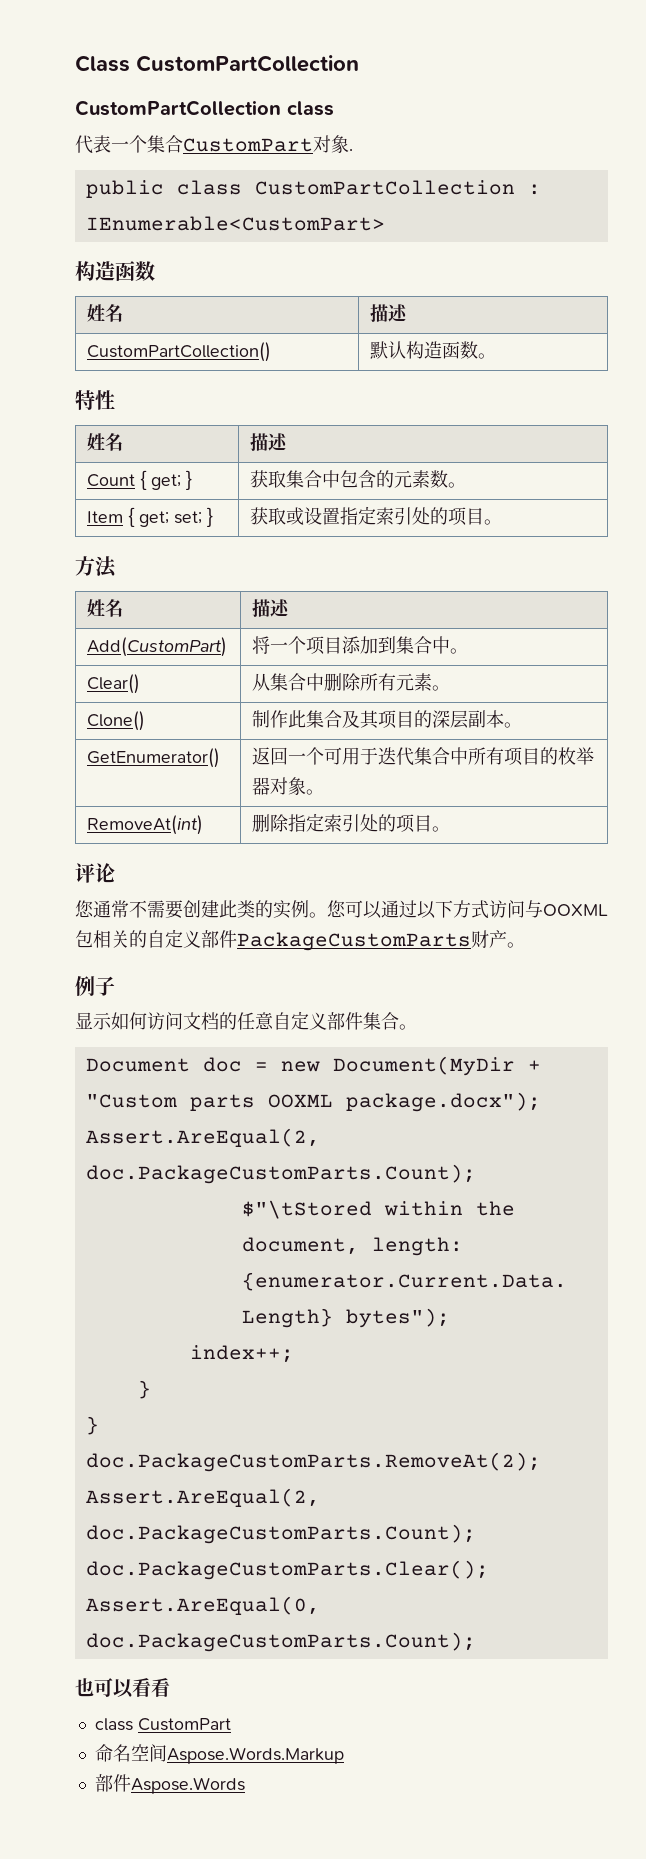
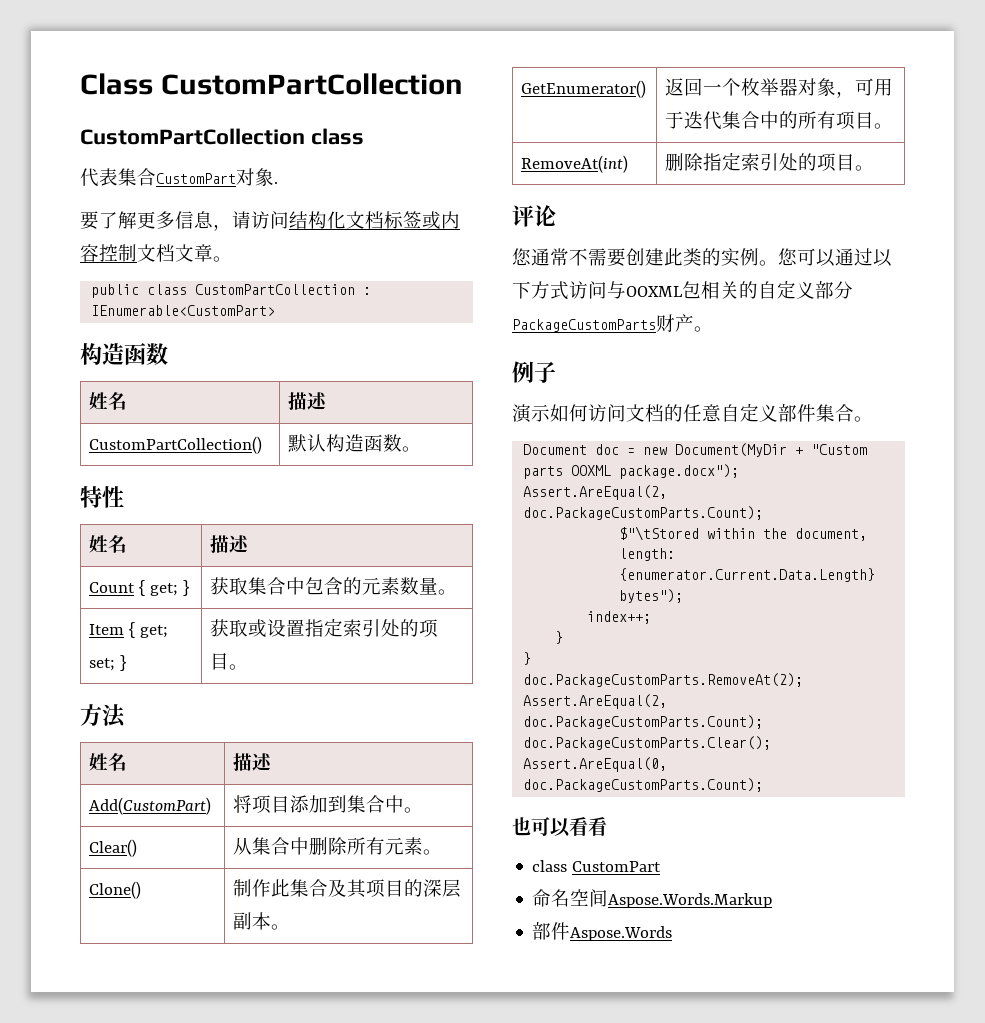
- 代表一个集合CustomPart对象.
+ 代表集合CustomPart对象.
+ 要了解更多信息，请访问结构化文档标签或内容控制文档文章。
- Count { get; } | 获取集合中包含的元素数。
+ Count { get; } | 获取集合中包含的元素数量。
- Add(CustomPart) | 将一个项目添加到集合中。
+ Add(CustomPart) | 将项目添加到集合中。
- GetEnumerator() | 返回一个可用于迭代集合中所有项目的枚举器对象。
+ GetEnumerator() | 返回一个枚举器对象，可用于迭代集合中的所有项目。
- 您可以通过以下方式访问与OOXML包相关的自定义部件PackageCustomParts财产。
+ 您可以通过以下方式访问与OOXML包相关的自定义部分PackageCustomParts财产。
- 显示如何访问文档的任意自定义部件集合。
+ 演示如何访问文档的任意自定义部件集合。

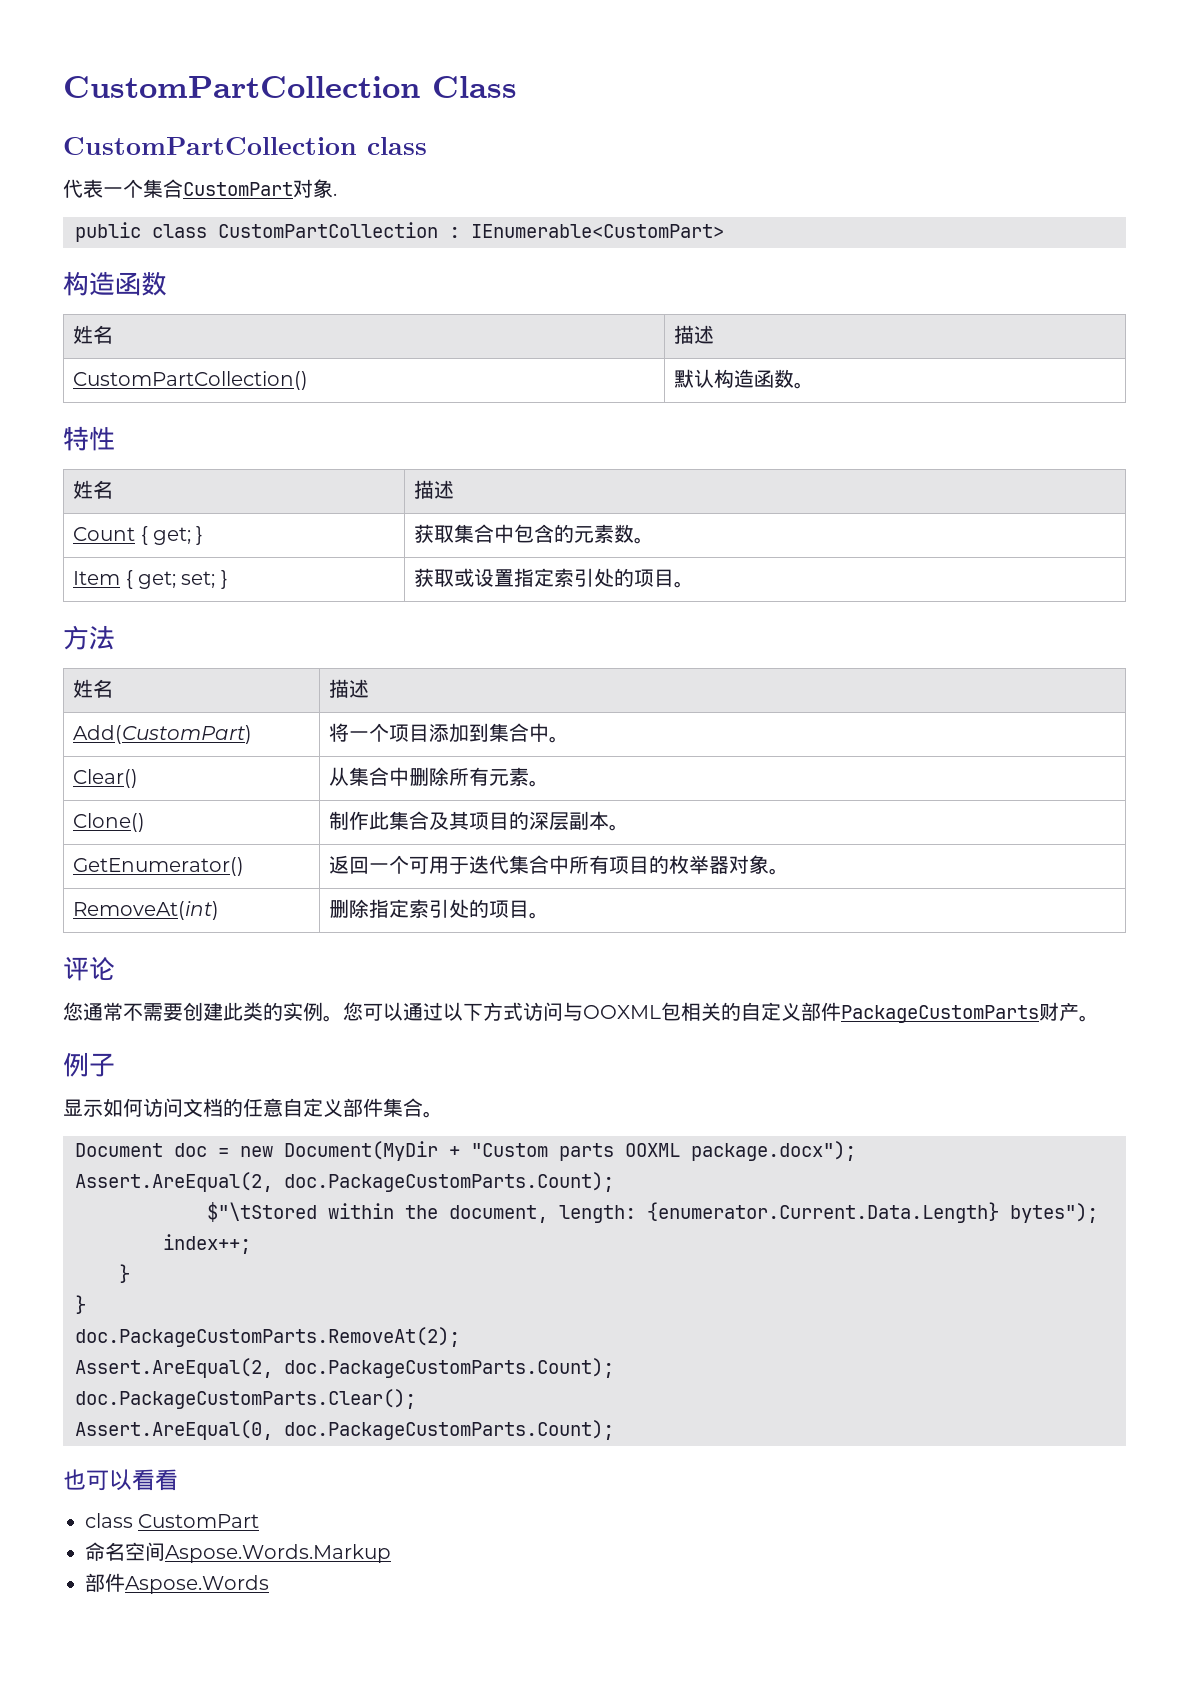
- Class CustomPartCollection
+ CustomPartCollection Class
- 代表集合CustomPart对象.
+ 代表一个集合CustomPart对象.
- 要了解更多信息，请访问结构化文档标签或内容控制文档文章。
- Count { get; } | 获取集合中包含的元素数量。
+ Count { get; } | 获取集合中包含的元素数。
- Add(CustomPart) | 将项目添加到集合中。
+ Add(CustomPart) | 将一个项目添加到集合中。
- GetEnumerator() | 返回一个枚举器对象，可用于迭代集合中的所有项目。
+ GetEnumerator() | 返回一个可用于迭代集合中所有项目的枚举器对象。
- 您可以通过以下方式访问与OOXML包相关的自定义部分PackageCustomParts财产。
+ 您可以通过以下方式访问与OOXML包相关的自定义部件PackageCustomParts财产。
- 演示如何访问文档的任意自定义部件集合。
+ 显示如何访问文档的任意自定义部件集合。

